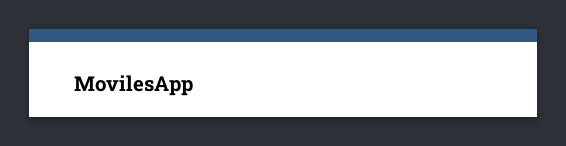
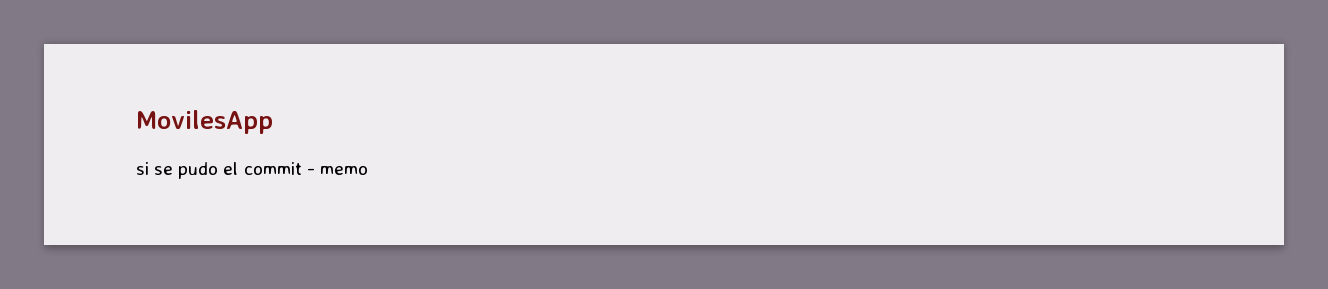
+ si se pudo el commit - memo

